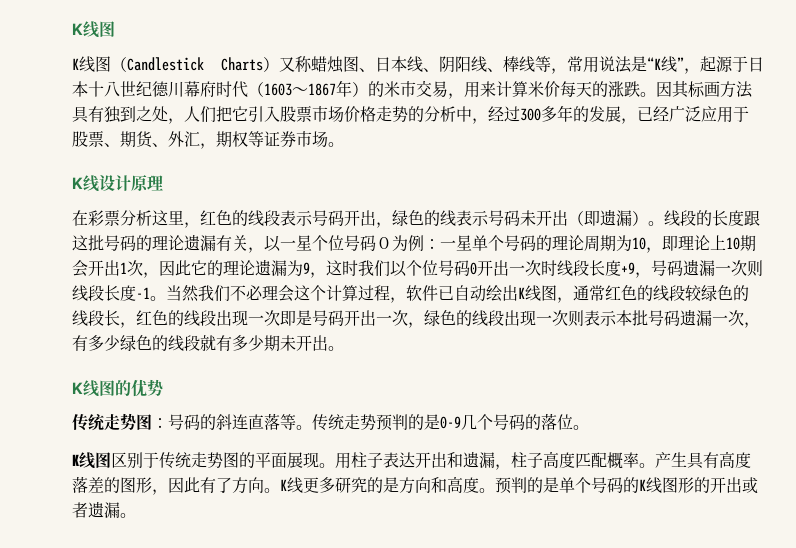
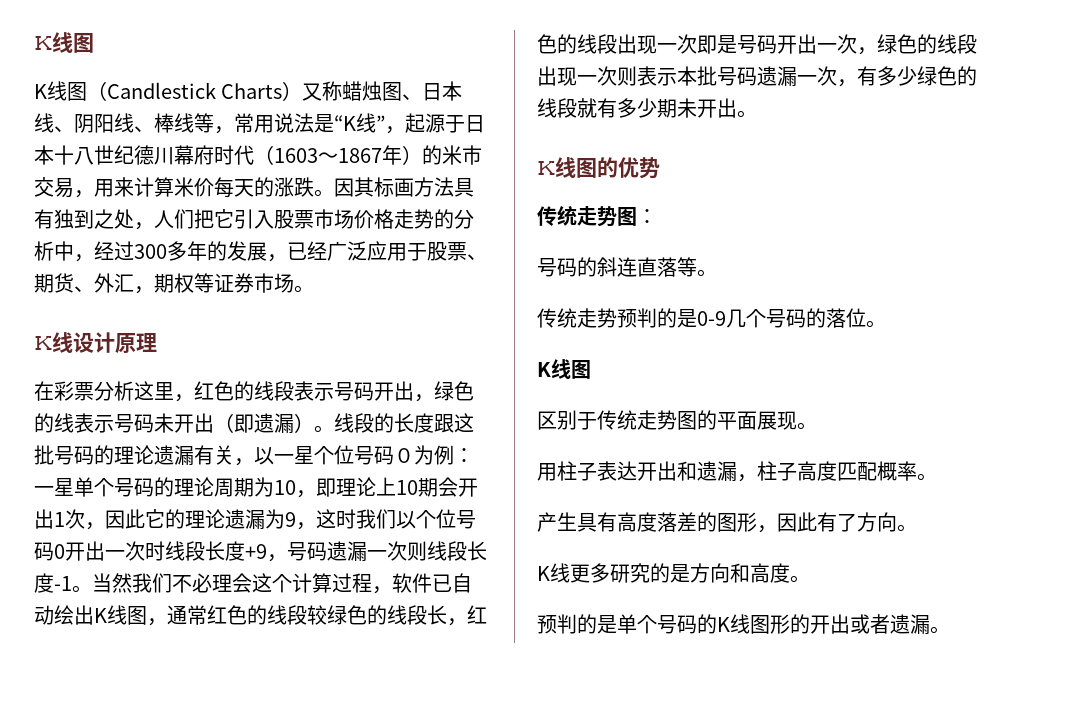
- 传统走势图：号码的斜连直落等。传统走势预判的是0-9几个号码的落位。
- K线图区别于传统走势图的平面展现。用柱子表达开出和遗漏，柱子高度匹配概率。产生具有高度落差的图形，因此有了方向。K线更多研究的是方向和高度。预判的是单个号码的K线图形的开出或者遗漏。
+ 传统走势图：
+ 号码的斜连直落等。
+ 传统走势预判的是0-9几个号码的落位。
+ K线图
+ 区别于传统走势图的平面展现。
+ 用柱子表达开出和遗漏，柱子高度匹配概率。
+ 产生具有高度落差的图形，因此有了方向。
+ K线更多研究的是方向和高度。
+ 预判的是单个号码的K线图形的开出或者遗漏。

